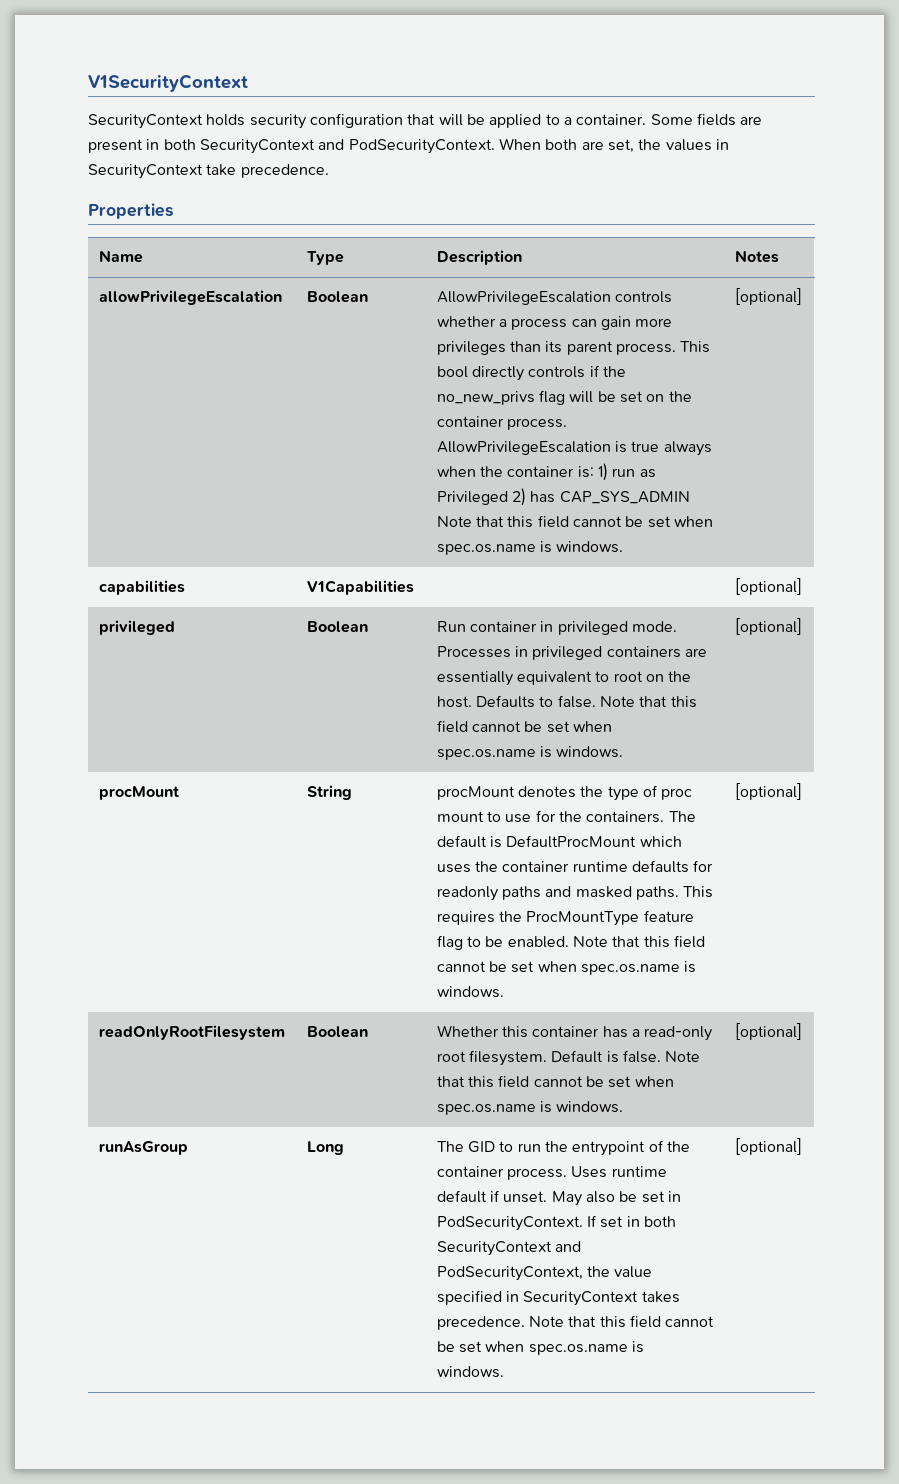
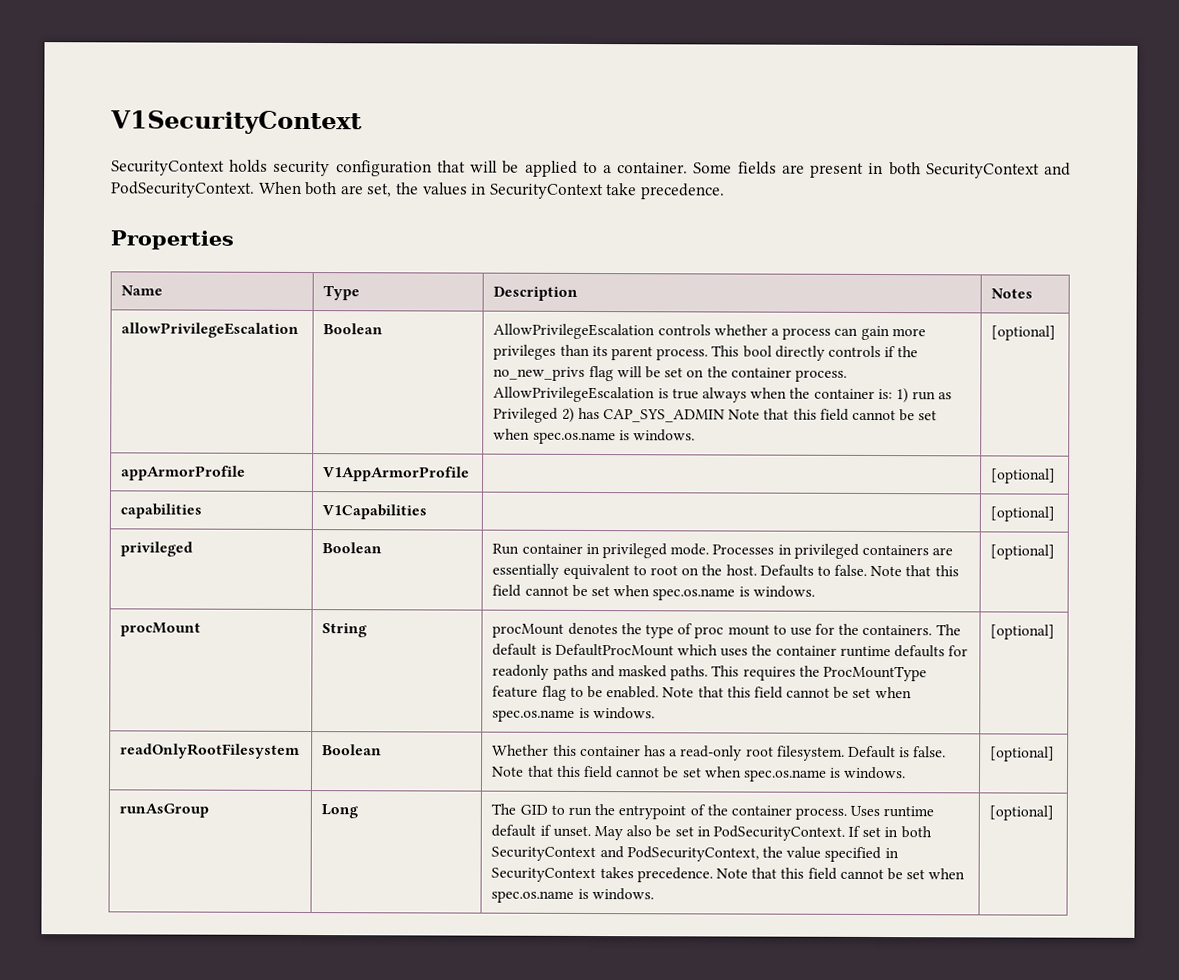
+ appArmorProfile | V1AppArmorProfile | | [optional]

